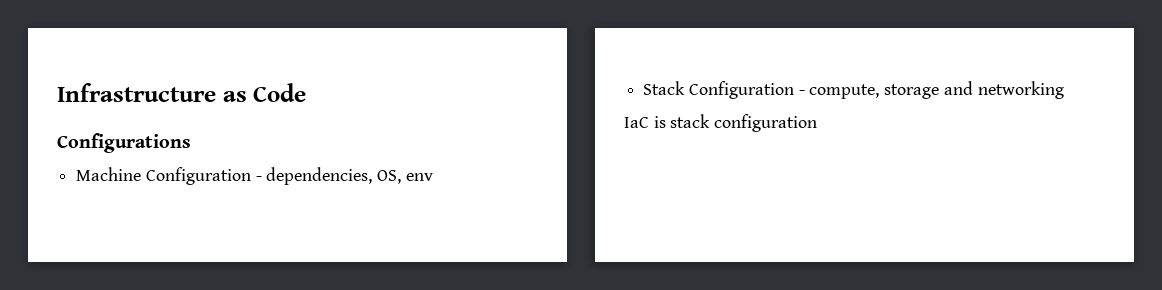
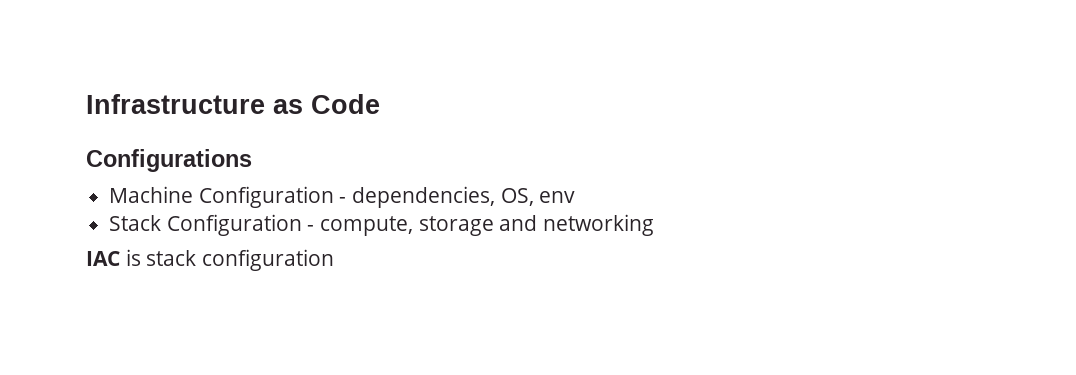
- IaC is stack configuration
+ IAC is stack configuration

